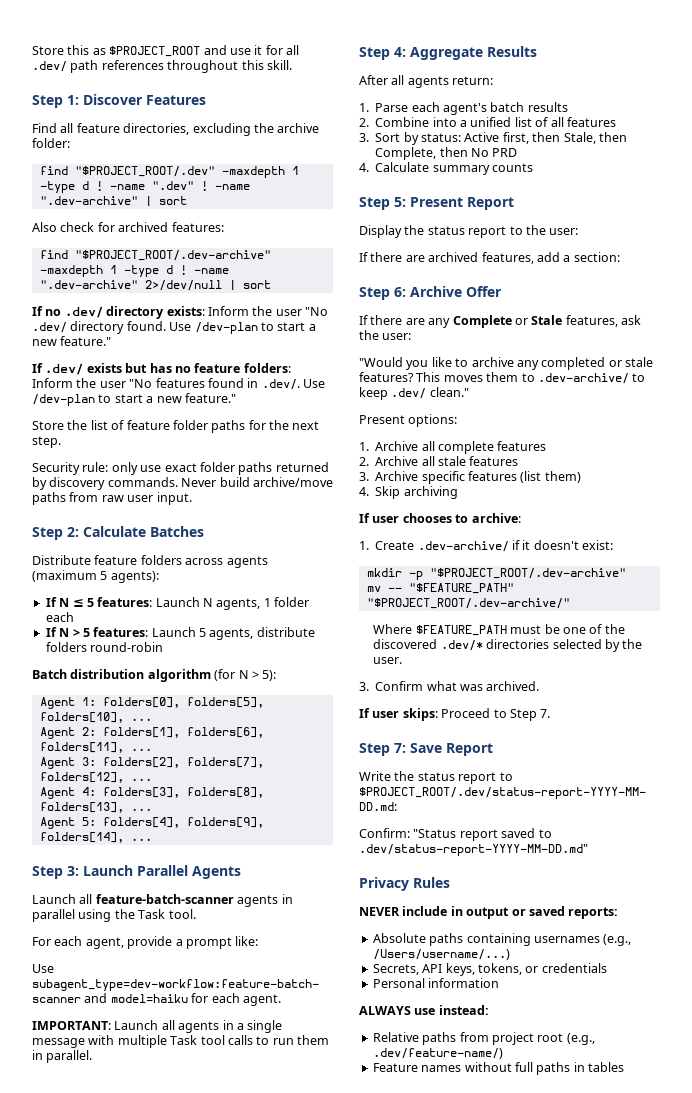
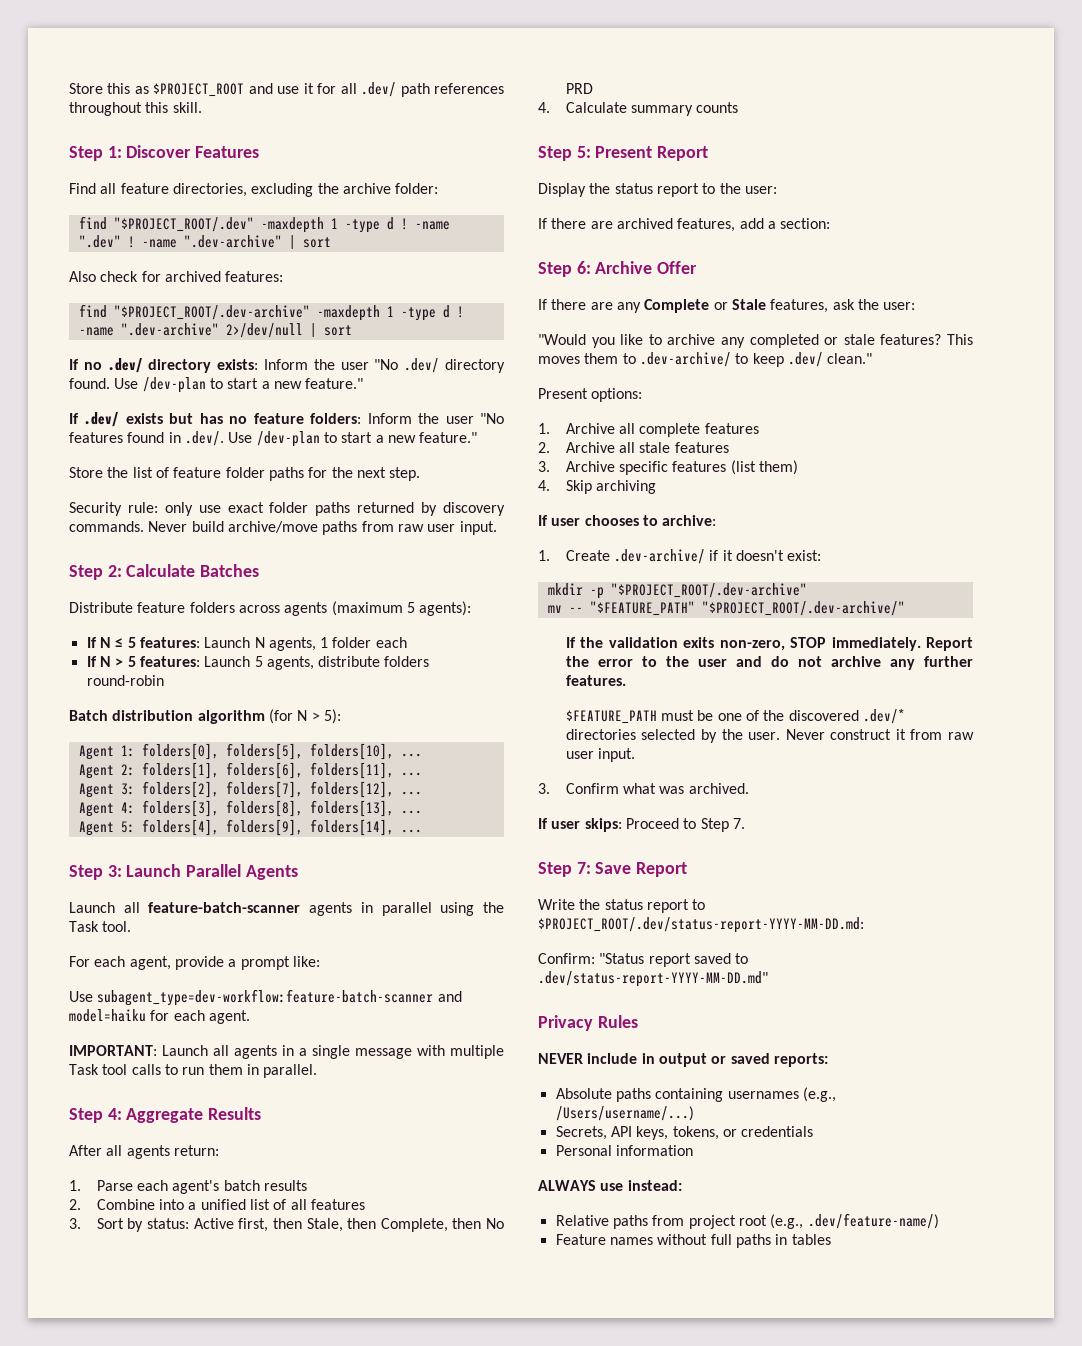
- Where $FEATURE_PATH must be one of the discovered .dev/* directories selected by the user.
+ If the validation exits non-zero, STOP immediately. Report the error to the user and do not archive any further features.
+ $FEATURE_PATH must be one of the discovered .dev/* directories selected by the user. Never construct it from raw user input.

